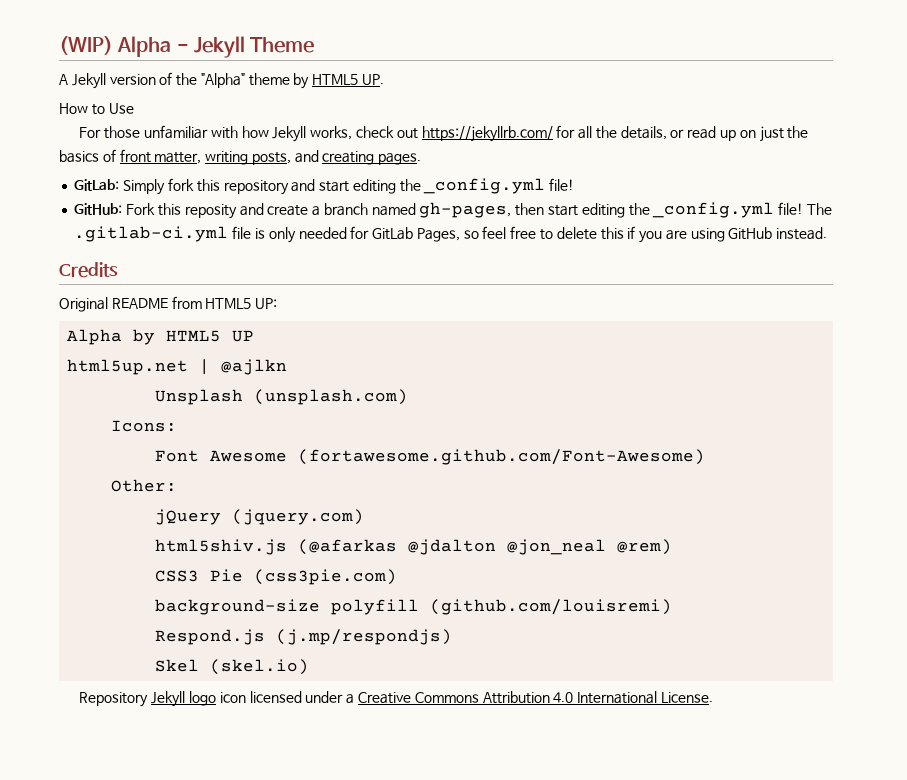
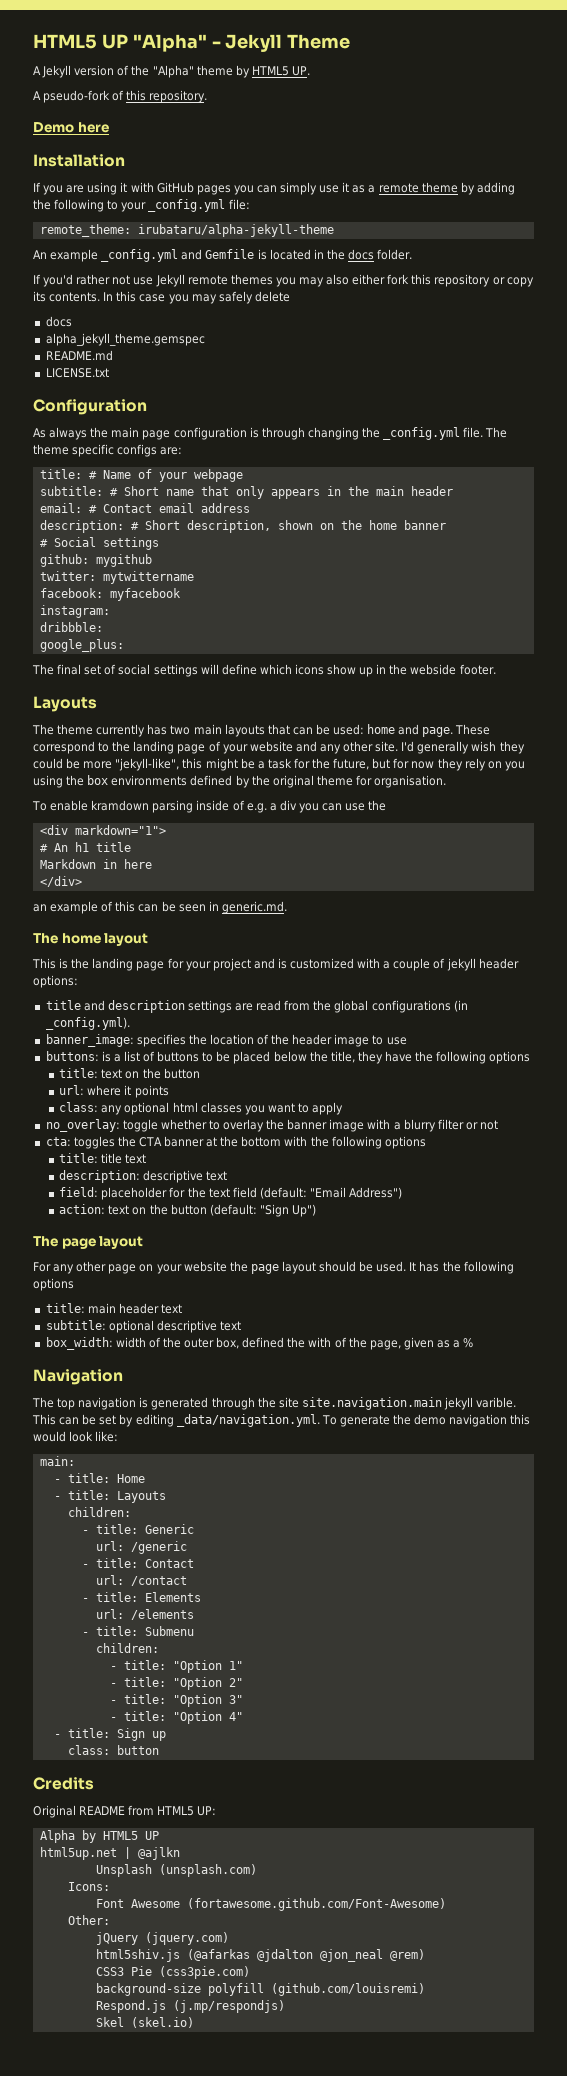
- (WIP) Alpha - Jekyll Theme
+ HTML5 UP "Alpha" - Jekyll Theme
- How to Use
- For those unfamiliar with how Jekyll works, check out https://jekyllrb.com/ for all the details, or read up on just the basics of front matter, writing posts, and creating pages.
- GitLab: Simply fork this repository and start editing the _config.yml file!
- GitHub: Fork this reposity and create a branch named gh-pages, then start editing the _config.yml file! The .gitlab-ci.yml file is only needed for GitLab Pages, so feel free to delete this if you are using GitHub instead.
+ A pseudo-fork of this repository.
+ Demo here
+ Installation
+ If you are using it with GitHub pages you can simply use it as a remote theme by adding the following to your _config.yml file:
+ remote_theme: irubataru/alpha-jekyll-theme
+ An example _config.yml and Gemfile is located in the docs folder.
+ If you'd rather not use Jekyll remote themes you may also either fork this repository or copy its contents. In this case you may safely delete
+ docs
+ alpha_jekyll_theme.gemspec
+ README.md
+ LICENSE.txt
+ Configuration
+ As always the main page configuration is through changing the _config.yml file. The theme specific configs are:
+ title: # Name of your webpage
+ subtitle: # Short name that only appears in the main header
+ email: # Contact email address
+ description: # Short description, shown on the home banner
+ # Social settings
+ github: mygithub
+ twitter: mytwittername
+ facebook: myfacebook
+ instagram:
+ dribbble:
+ google_plus:
+ The final set of social settings will define which icons show up in the webside footer.
+ Layouts
+ The theme currently has two main layouts that can be used: home and page. These correspond to the landing page of your website and any other site. I'd generally wish they could be more "jekyll-like", this might be a task for the future, but for now they rely on you using the box environments defined by the original theme for organisation.
+ To enable kramdown parsing inside of e.g. a div you can use the
+ <div markdown="1">
+ # An h1 title
+ Markdown in here
+ </div>
+ an example of this can be seen in generic.md.
+ The home layout
+ This is the landing page for your project and is customized with a couple of jekyll header options:
+ title and description settings are read from the global configurations (in _config.yml).
+ banner_image: specifies the location of the header image to use
+ buttons: is a list of buttons to be placed below the title, they have the following options
+ title: text on the button
+ url: where it points
+ class: any optional html classes you want to apply
+ no_overlay: toggle whether to overlay the banner image with a blurry filter or not
+ cta: toggles the CTA banner at the bottom with the following options
+ title: title text
+ description: descriptive text
+ field: placeholder for the text field (default: "Email Address")
+ action: text on the button (default: "Sign Up")
+ The page layout
+ For any other page on your website the page layout should be used. It has the following options
+ title: main header text
+ subtitle: optional descriptive text
+ box_width: width of the outer box, defined the with of the page, given as a %
+ Navigation
+ The top navigation is generated through the site site.navigation.main jekyll varible. This can be set by editing _data/navigation.yml. To generate the demo navigation this would look like:
+ main:
+ - title: Home
+ - title: Layouts
+ children:
+ - title: Generic
+ url: /generic
+ - title: Contact
+ url: /contact
+ - title: Elements
+ url: /elements
+ - title: Submenu
+ children:
+ - title: "Option 1"
+ - title: "Option 2"
+ - title: "Option 3"
+ - title: "Option 4"
+ - title: Sign up
+ class: button
- Repository Jekyll logo icon licensed under a Creative Commons Attribution 4.0 International License.

